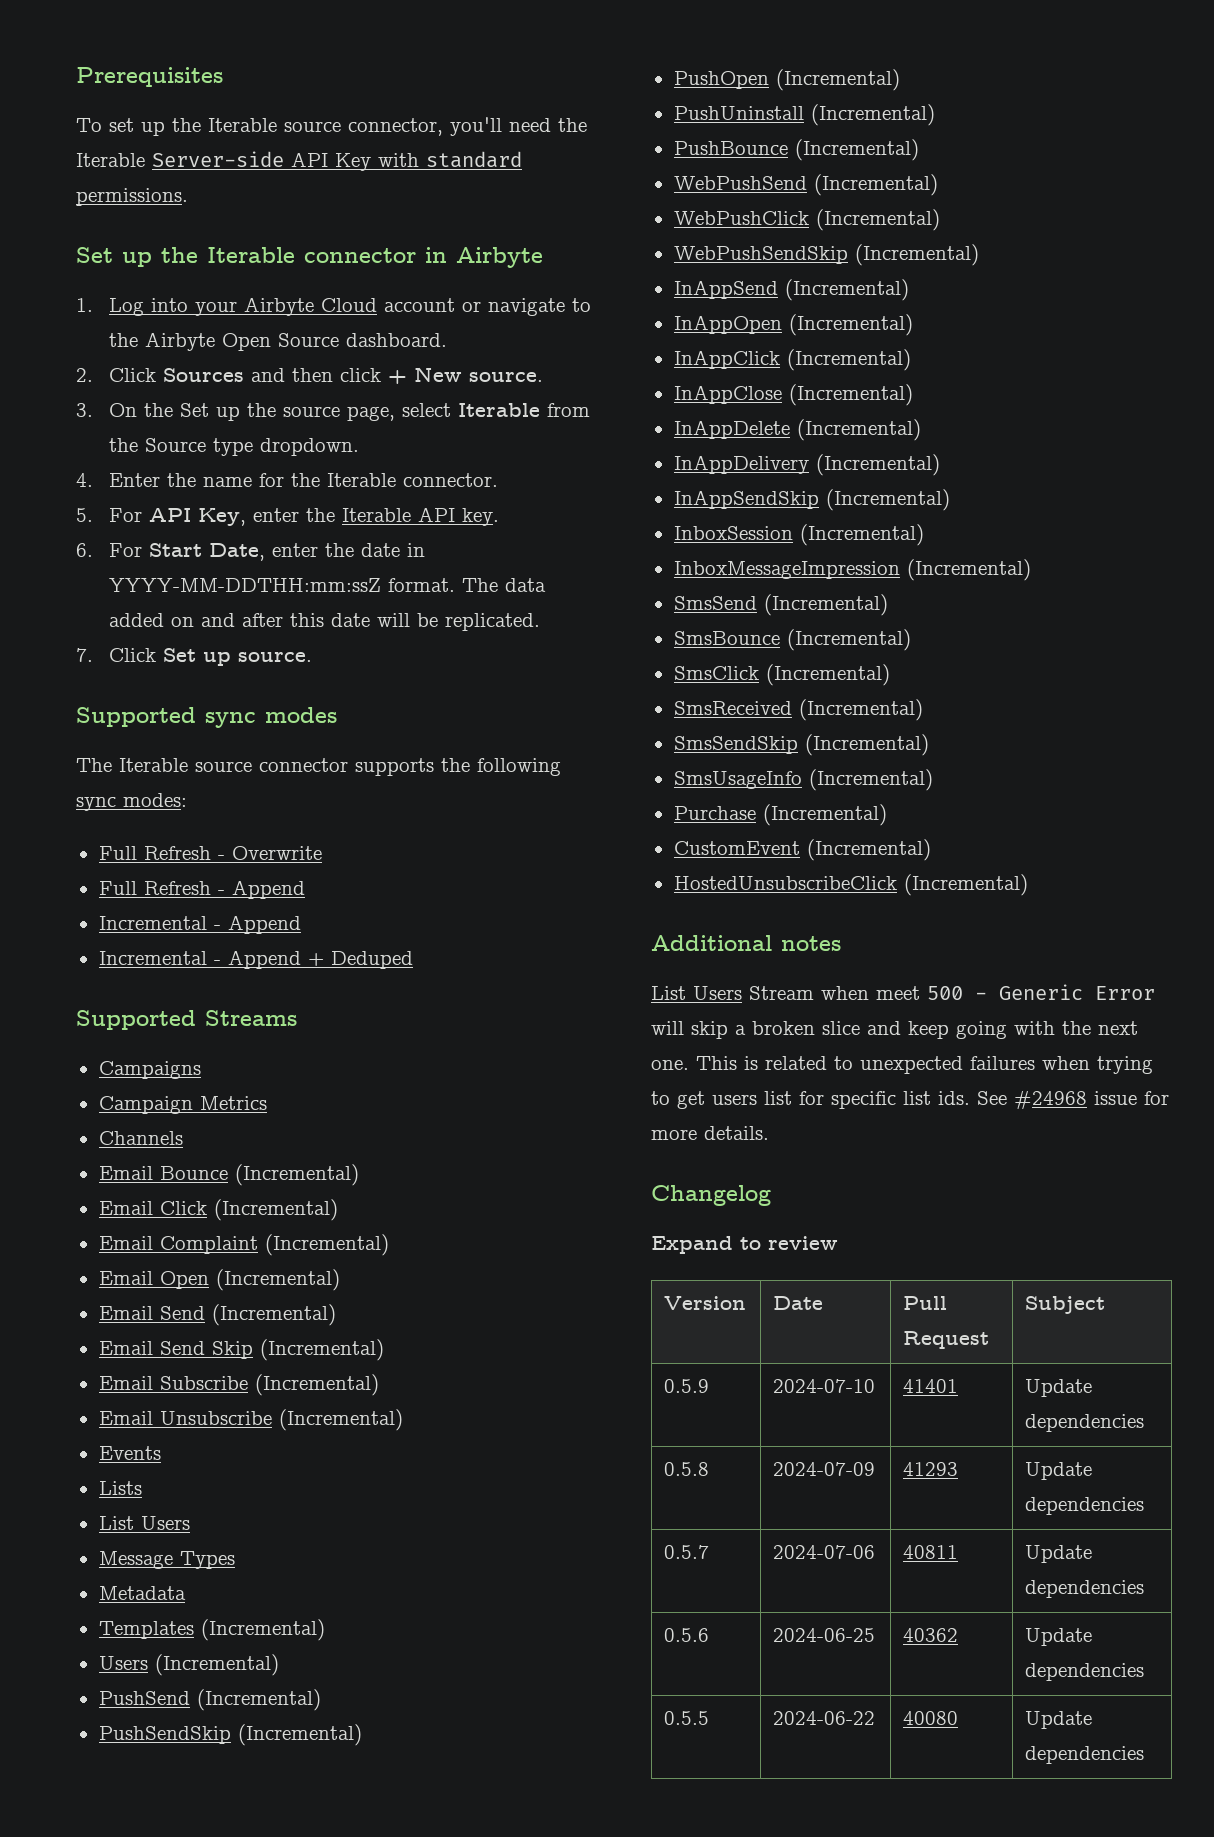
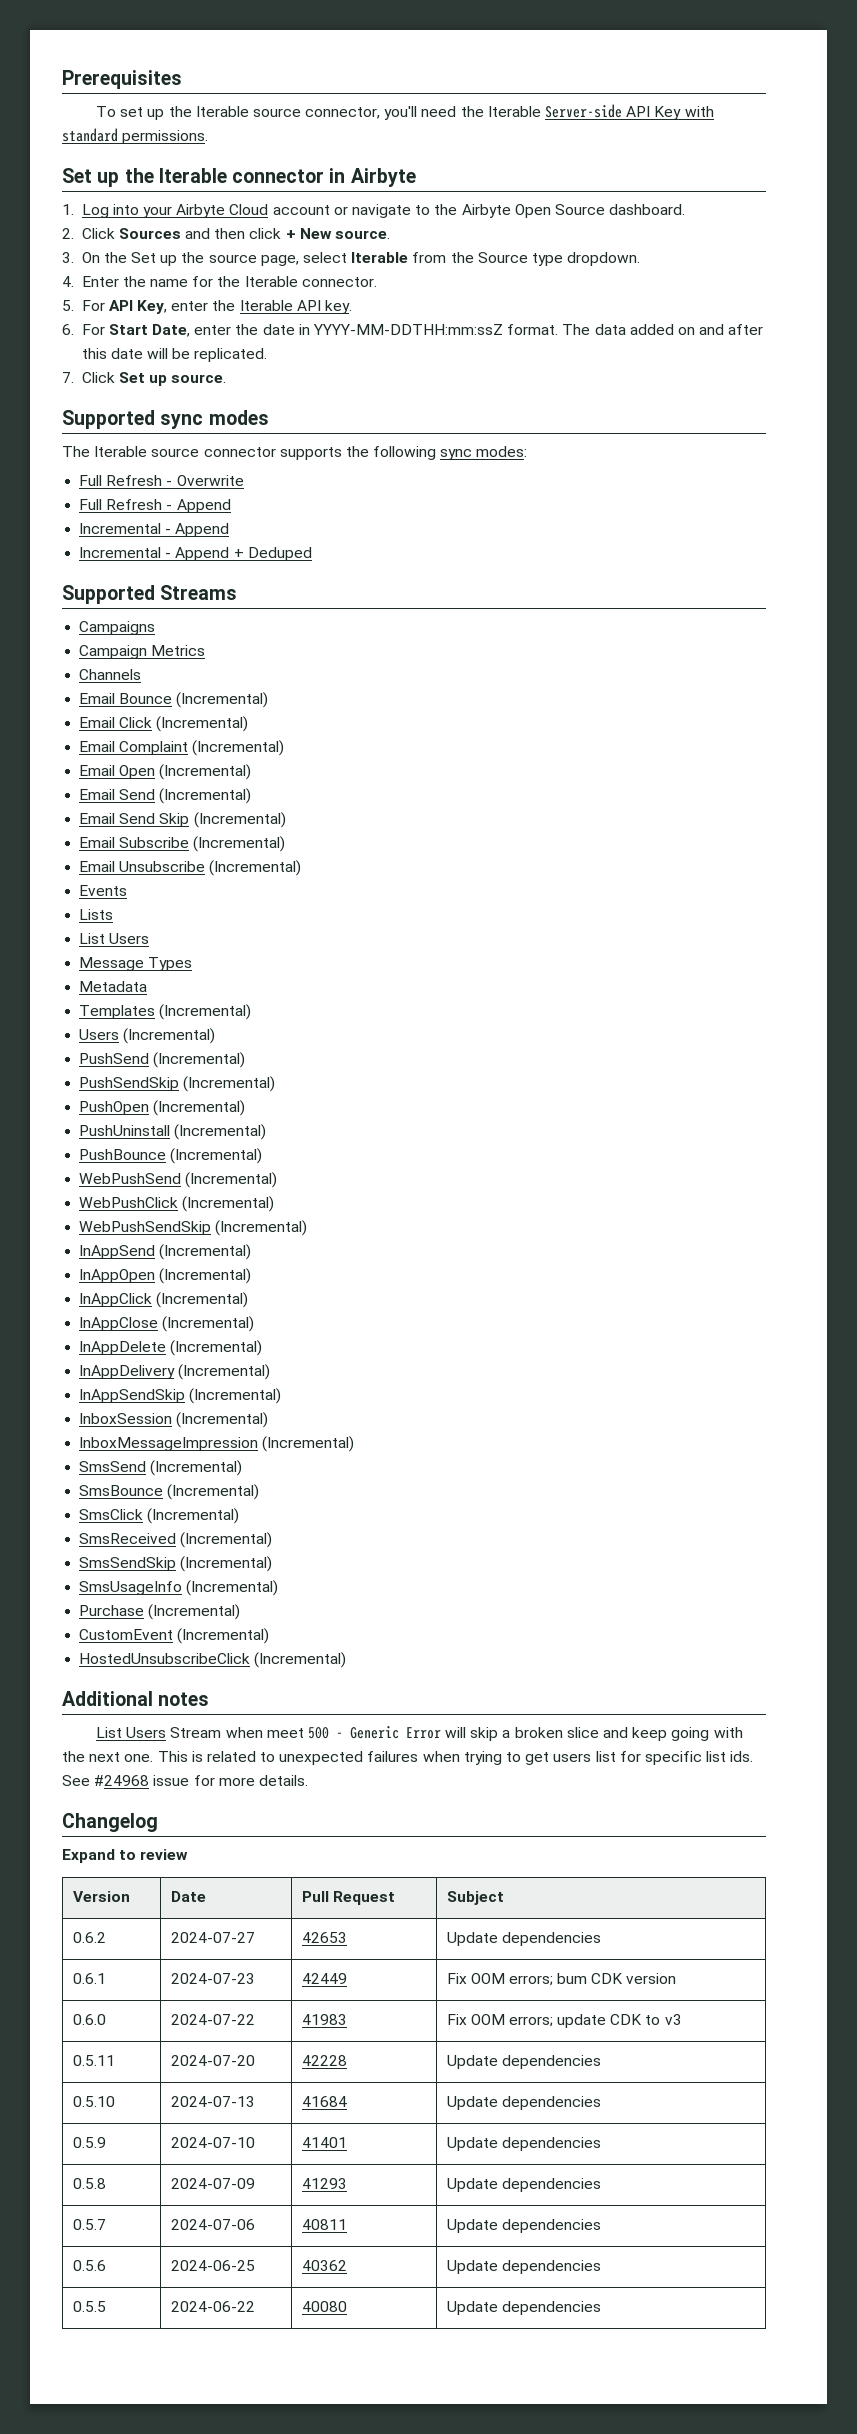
+ 0.6.2 | 2024-07-27 | 42653 | Update dependencies
+ 0.6.1 | 2024-07-23 | 42449 | Fix OOM errors; bum CDK version
+ 0.6.0 | 2024-07-22 | 41983 | Fix OOM errors; update CDK to v3
+ 0.5.11 | 2024-07-20 | 42228 | Update dependencies
+ 0.5.10 | 2024-07-13 | 41684 | Update dependencies

